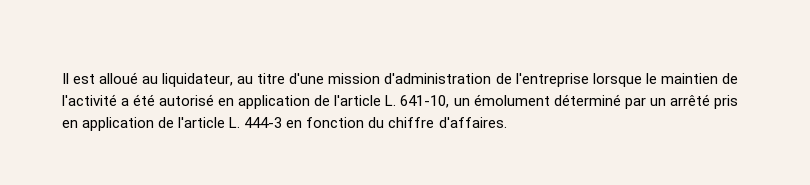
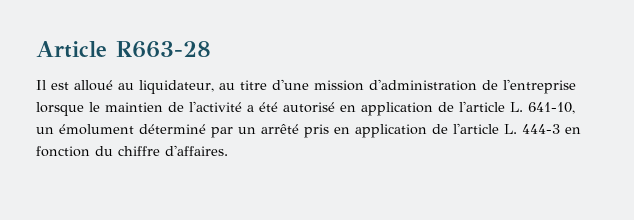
+ Article R663-28

